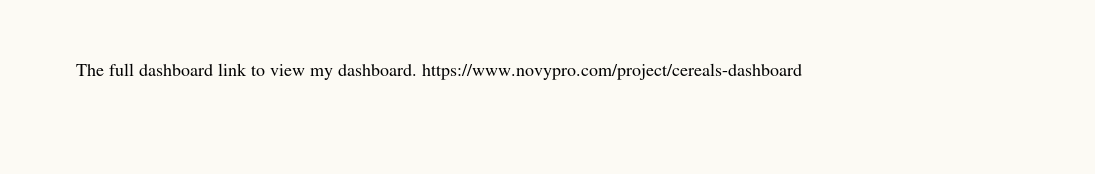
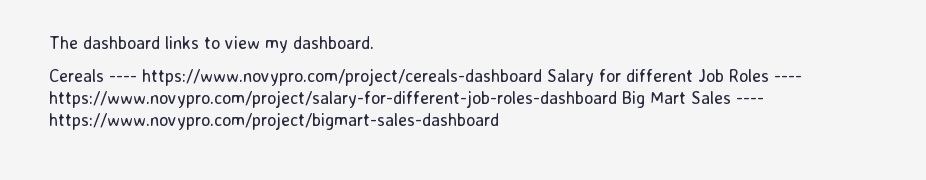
- The full dashboard link to view my dashboard. https://www.novypro.com/project/cereals-dashboard
+ The dashboard links to view my dashboard.
+ Cereals ---- https://www.novypro.com/project/cereals-dashboard Salary for different Job Roles ---- https://www.novypro.com/project/salary-for-different-job-roles-dashboard Big Mart Sales ---- https://www.novypro.com/project/bigmart-sales-dashboard

